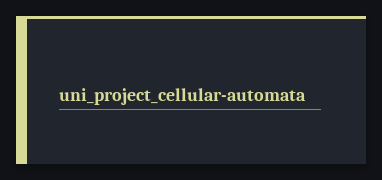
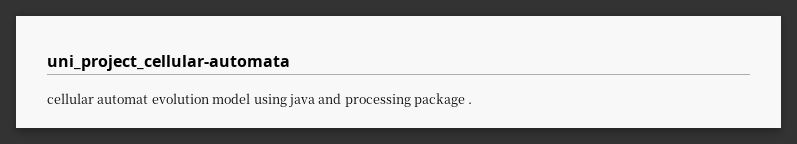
+ cellular automat evolution model using java and processing package .

